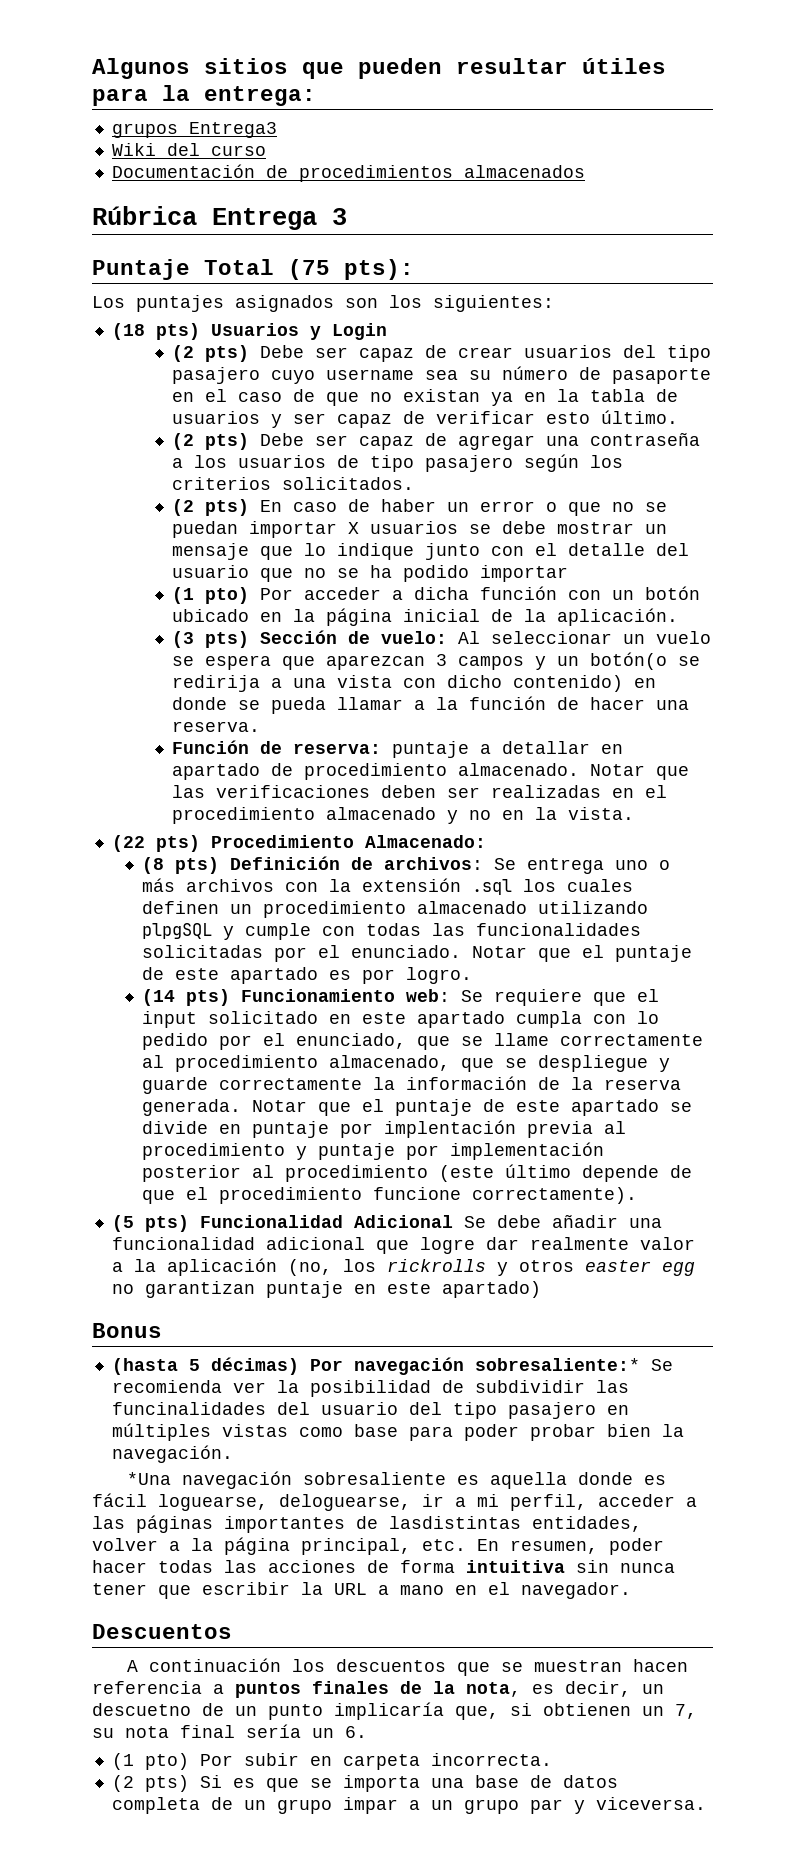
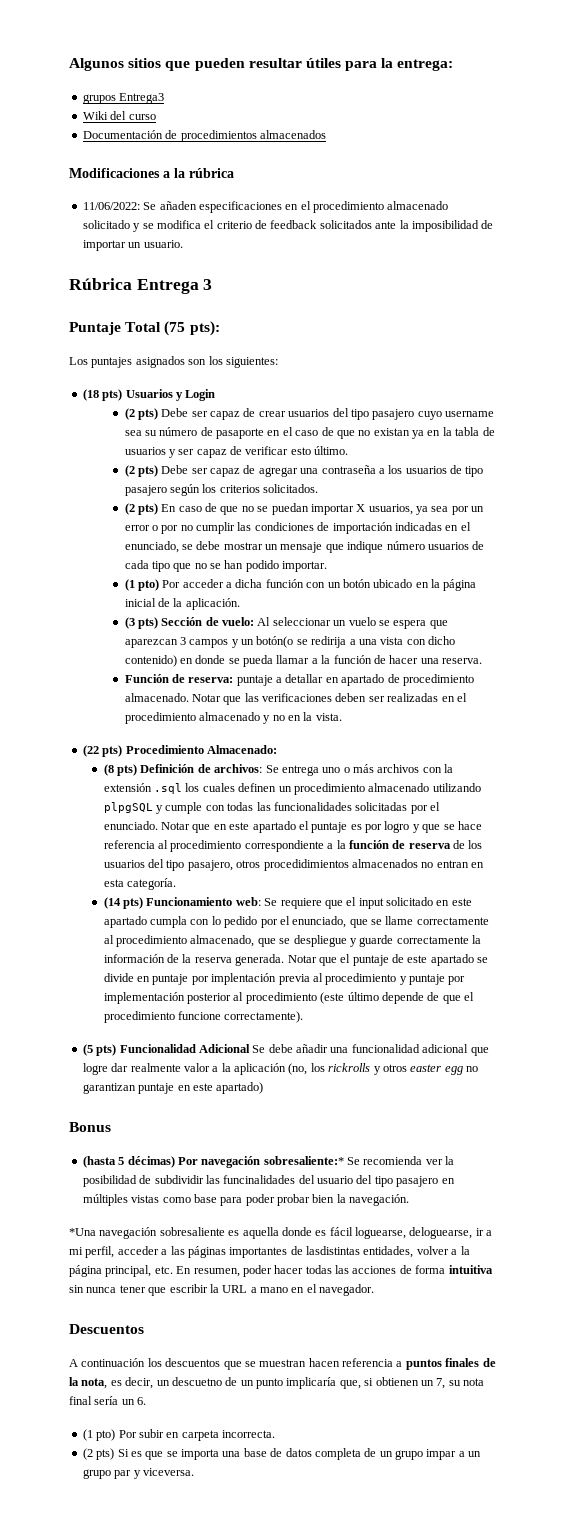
+ Modificaciones a la rúbrica
+ 11/06/2022: Se añaden especificaciones en el procedimiento almacenado solicitado y se modifica el criterio de feedback solicitados ante la imposibilidad de importar un usuario.
- (2 pts) En caso de haber un error o que no se puedan importar X usuarios se debe mostrar un mensaje que lo indique junto con el detalle del usuario que no se ha podido importar
+ (2 pts) En caso de que no se puedan importar X usuarios, ya sea por un error o por no cumplir las condiciones de importación indicadas en el enunciado, se debe mostrar un mensaje que indique número usuarios de cada tipo que no se han podido importar.
- Notar que el puntaje de este apartado es por logro.
+ Notar que en este apartado el puntaje es por logro y que se hace referencia al procedimiento correspondiente a la función de reserva de los usuarios del tipo pasajero, otros procedidimientos almacenados no entran en esta categoría.

